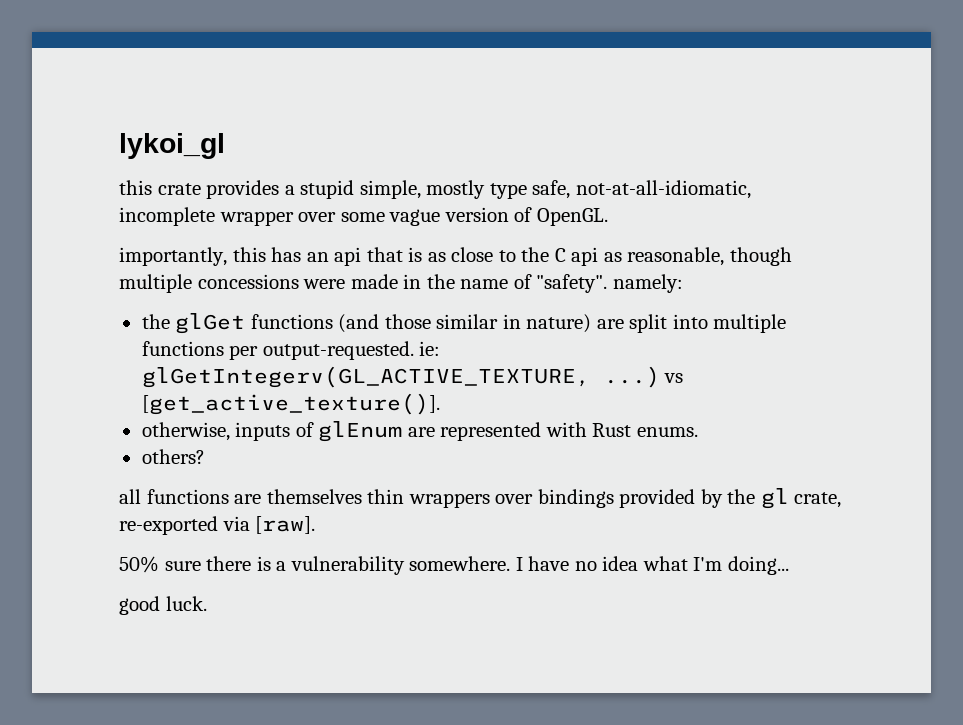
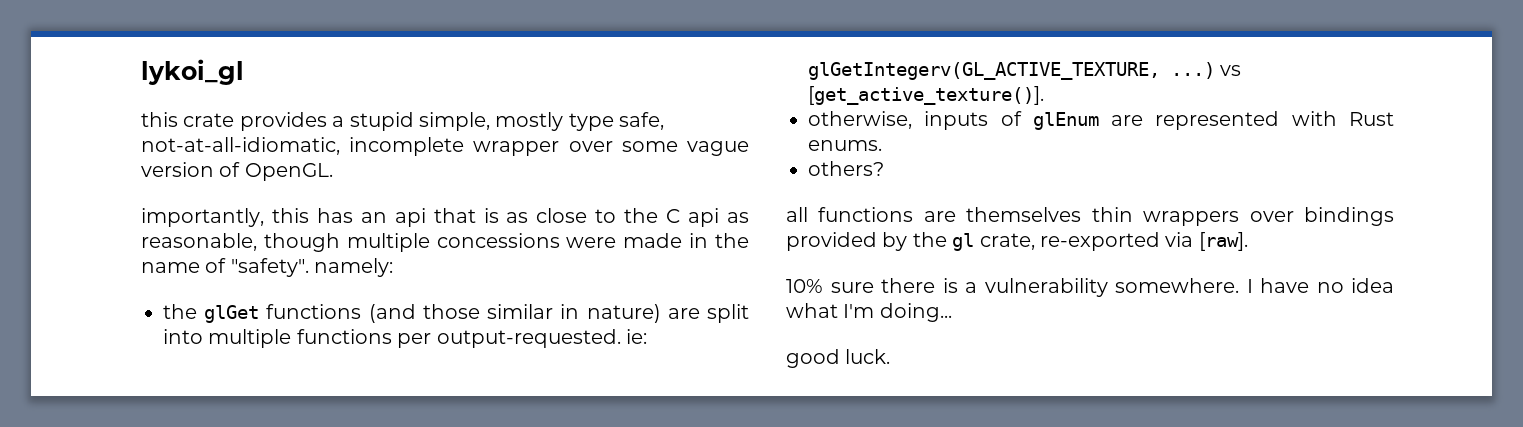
- 50% sure there is a vulnerability somewhere.
+ 10% sure there is a vulnerability somewhere.

